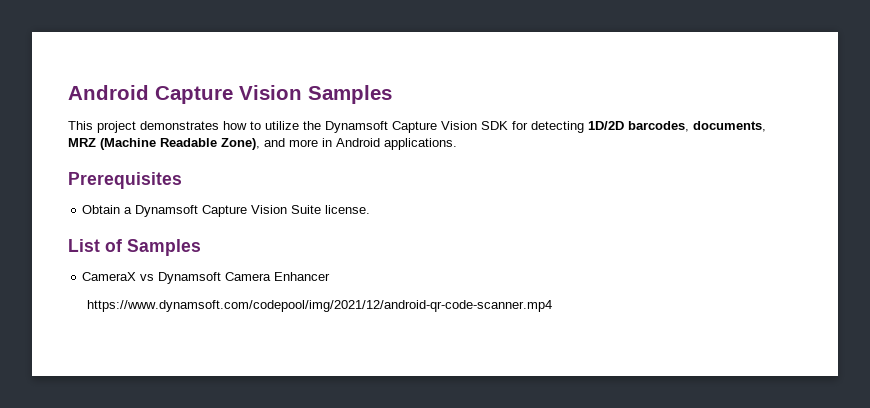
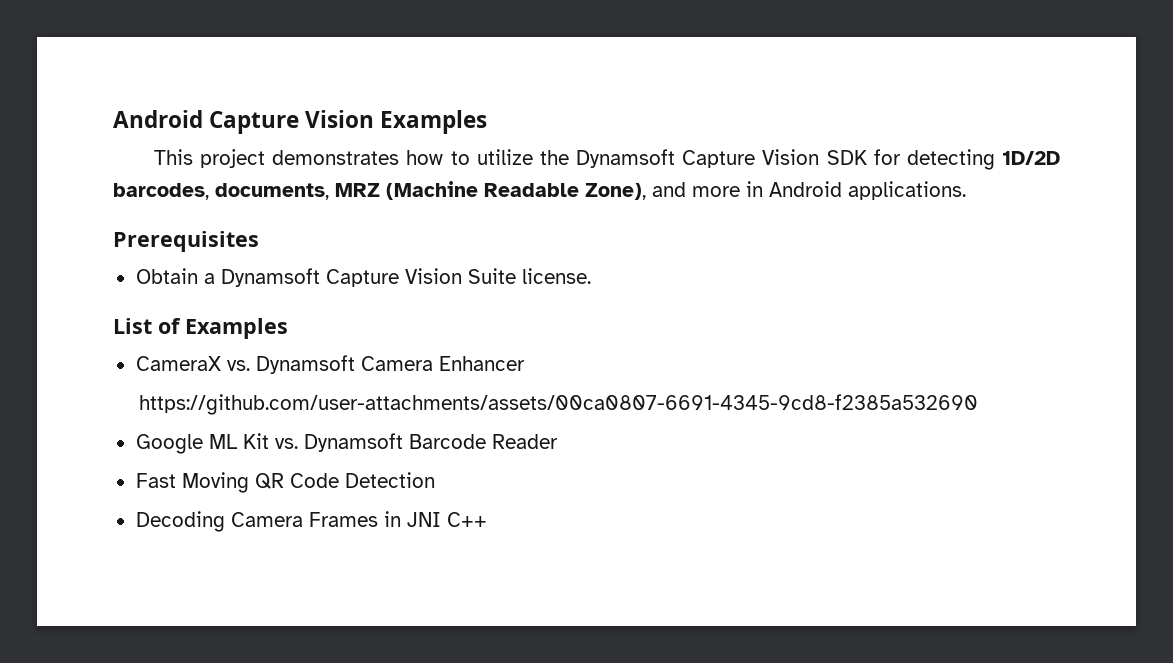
- Android Capture Vision Samples
+ Android Capture Vision Examples
- List of Samples
+ List of Examples
- CameraX vs Dynamsoft Camera Enhancer
+ CameraX vs. Dynamsoft Camera Enhancer
- https://www.dynamsoft.com/codepool/img/2021/12/android-qr-code-scanner.mp4
+ https://github.com/user-attachments/assets/00ca0807-6691-4345-9cd8-f2385a532690
+ Google ML Kit vs. Dynamsoft Barcode Reader
+ Fast Moving QR Code Detection
+ Decoding Camera Frames in JNI C++

